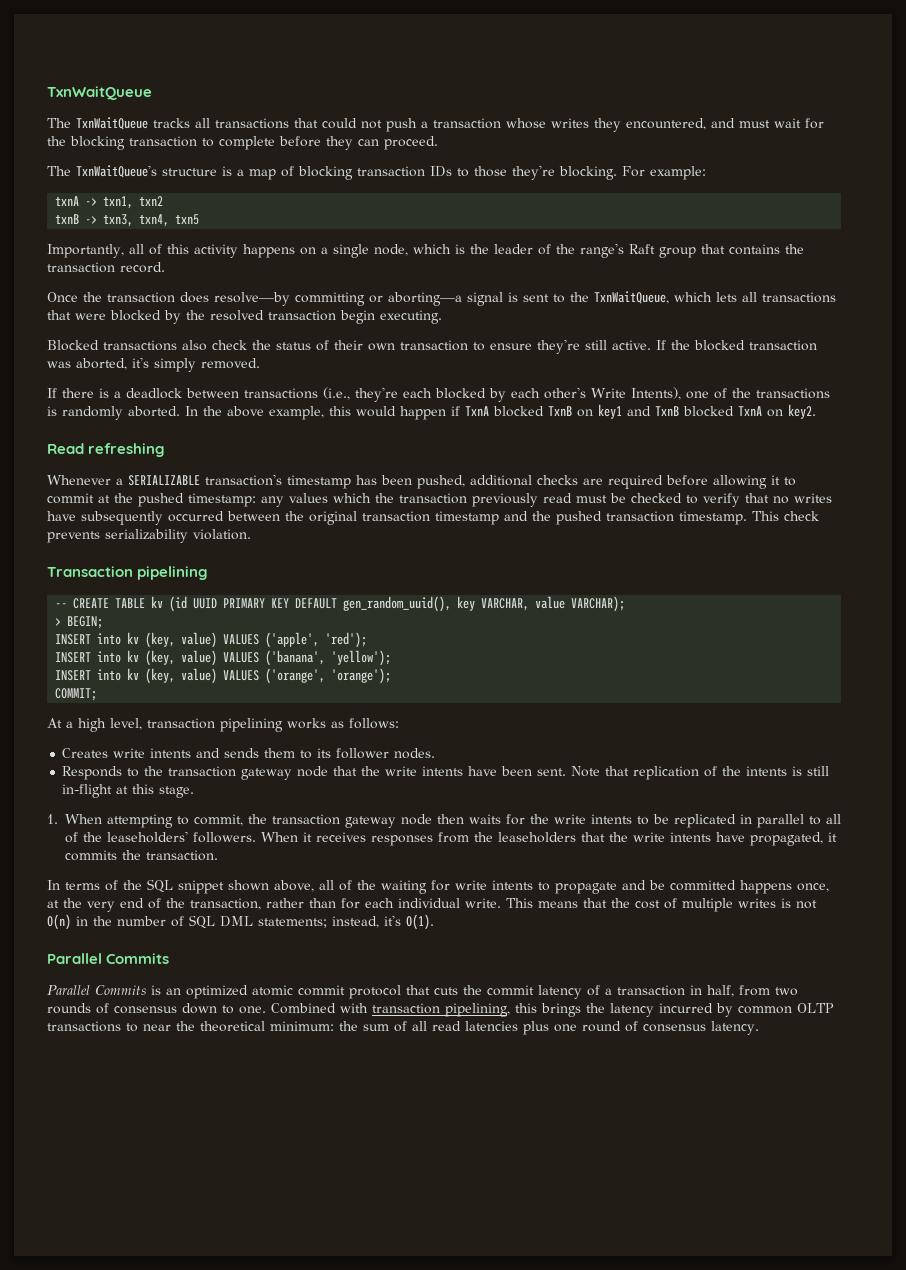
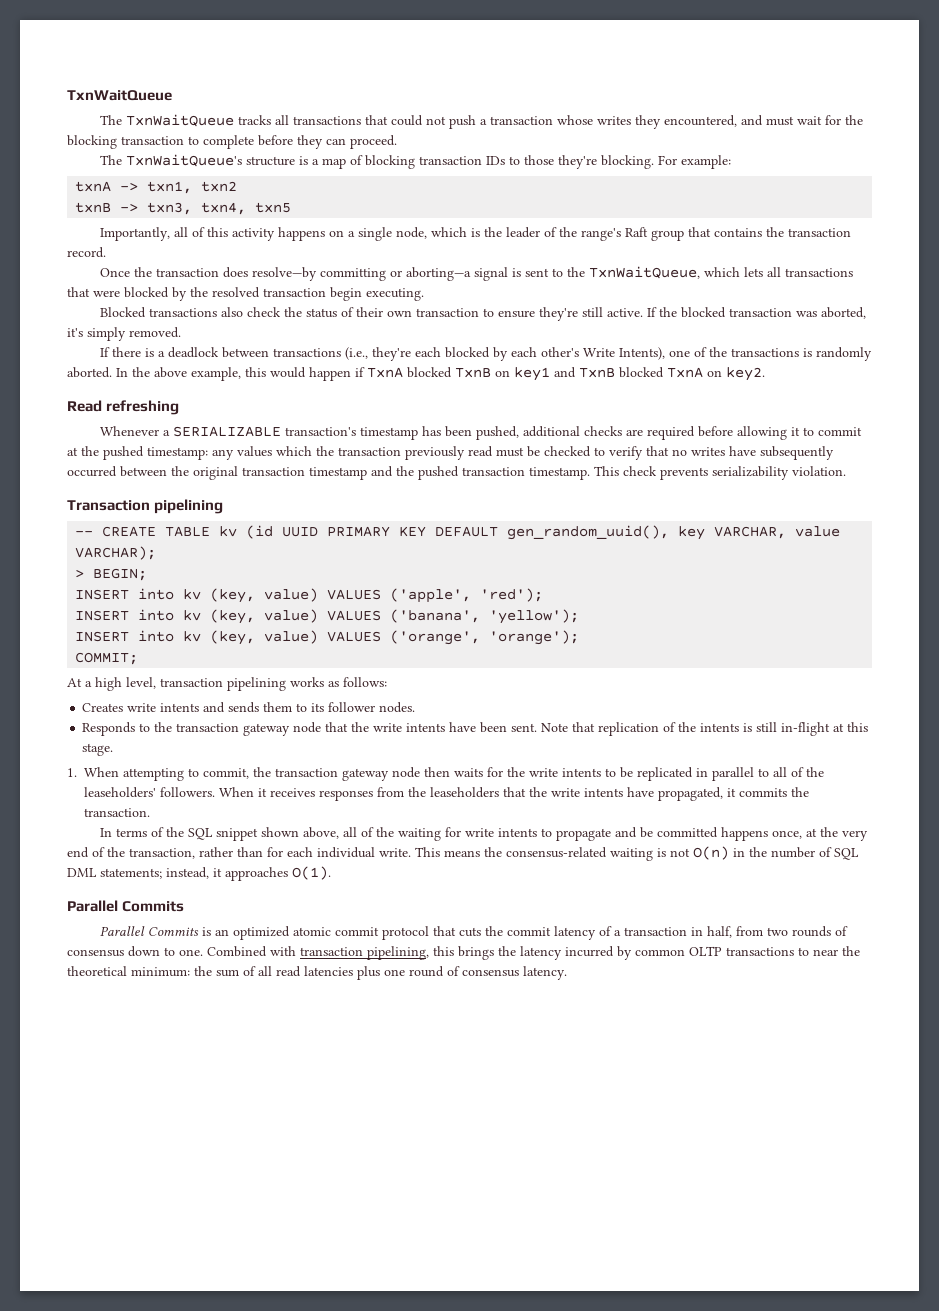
- This means that the cost of multiple writes is not O(n) in the number of SQL DML statements; instead, it's O(1).
+ This means the consensus-related waiting is not O(n) in the number of SQL DML statements; instead, it approaches O(1).

